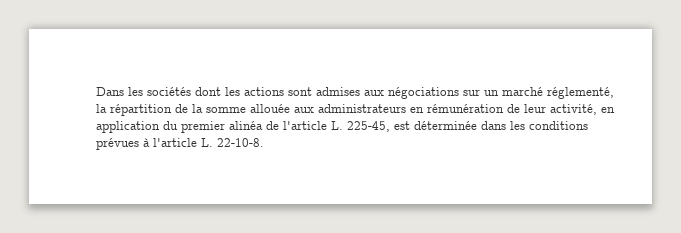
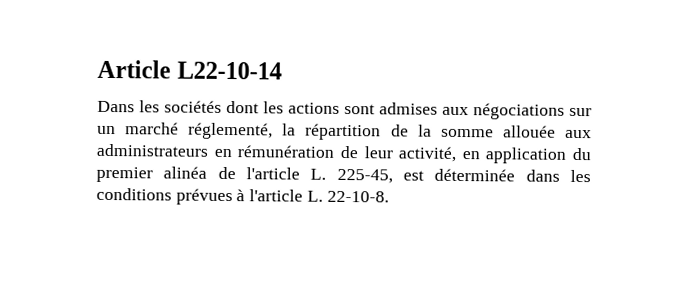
+ Article L22-10-14

